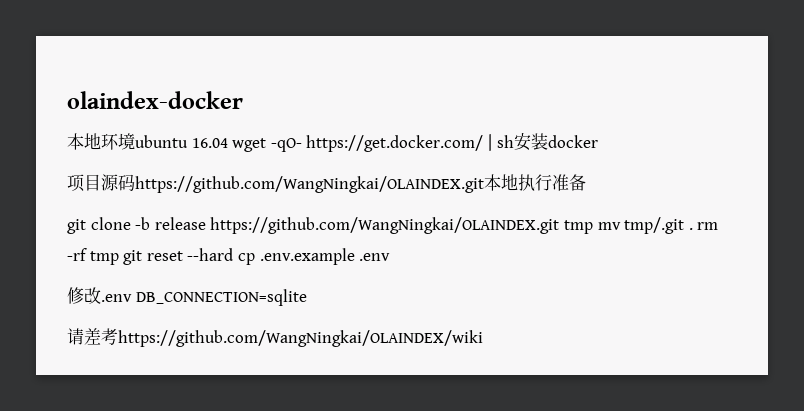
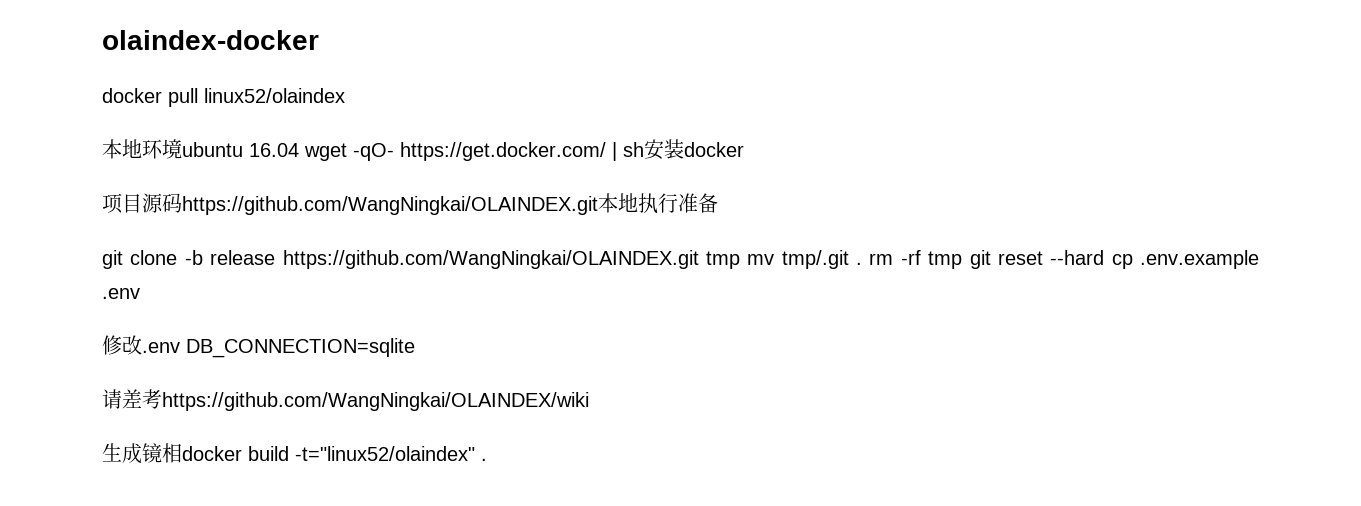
+ docker pull linux52/olaindex
+ 生成镜相docker build -t="linux52/olaindex" .

